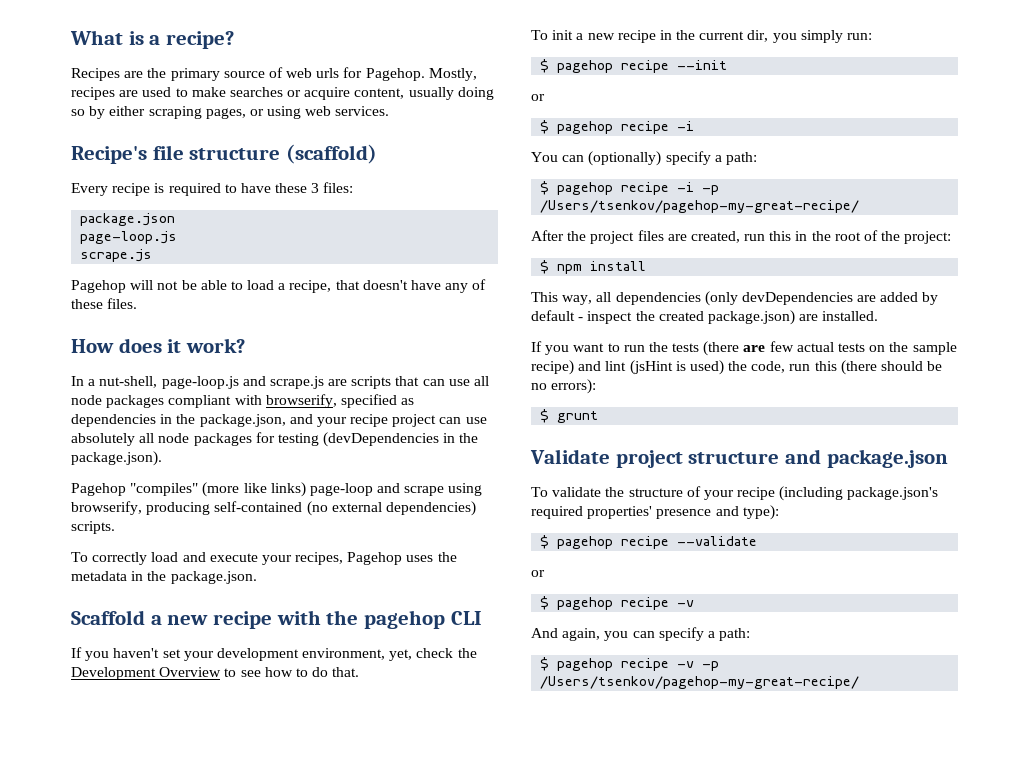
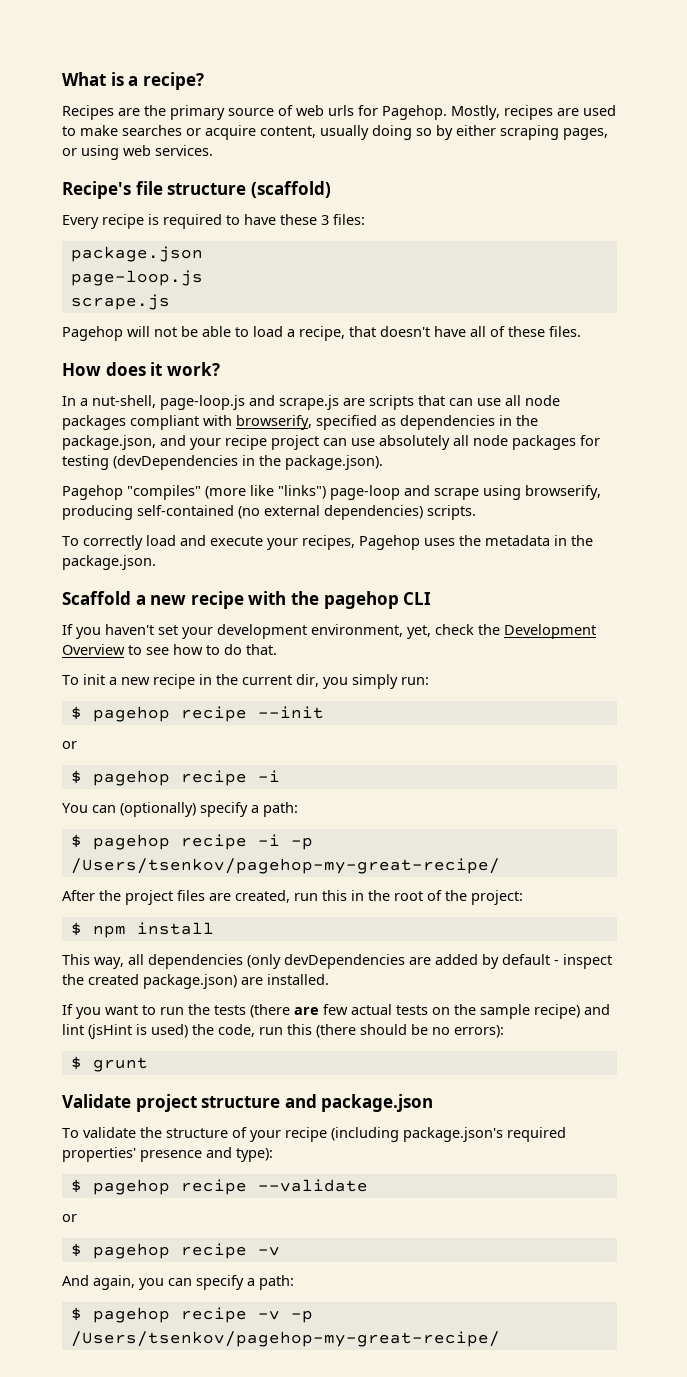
- Pagehop will not be able to load a recipe, that doesn't have any of these files.
+ Pagehop will not be able to load a recipe, that doesn't have all of these files.
- Pagehop "compiles" (more like links) page-loop and scrape using browserify, producing self-contained (no external dependencies) scripts.
+ Pagehop "compiles" (more like "links") page-loop and scrape using browserify, producing self-contained (no external dependencies) scripts.

